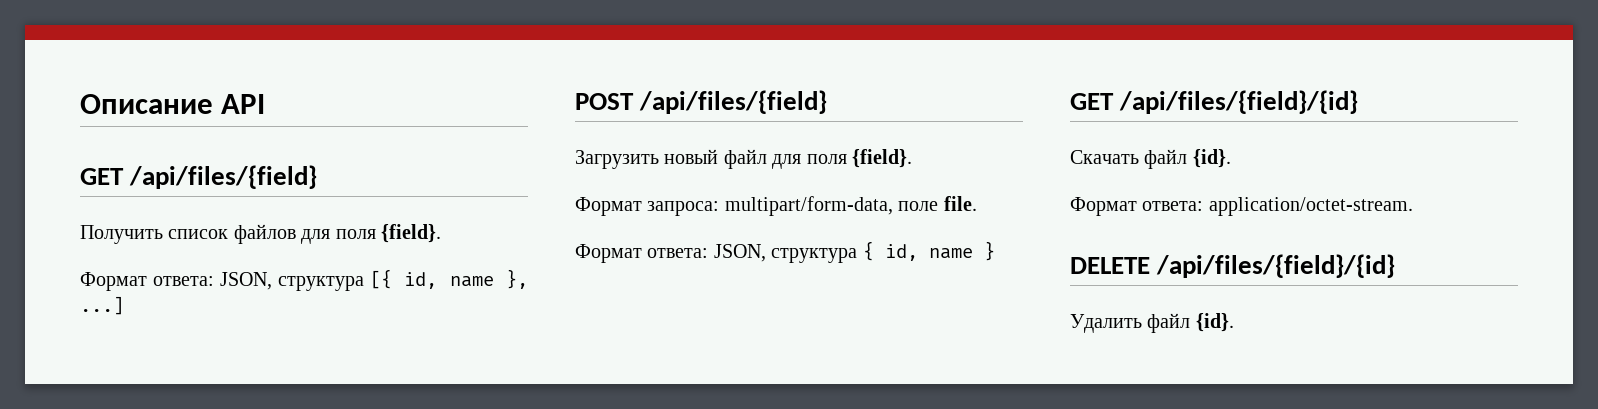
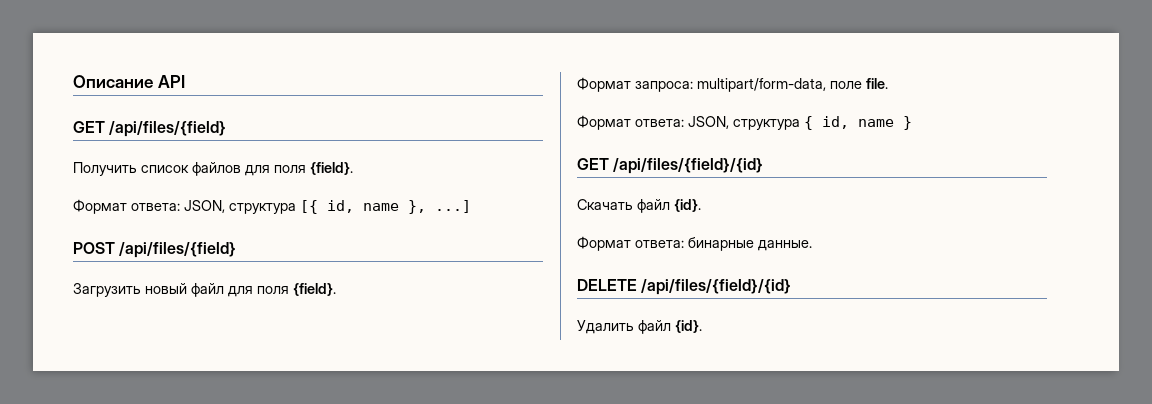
- Формат ответа: application/octet-stream.
+ Формат ответа: бинарные данные.

